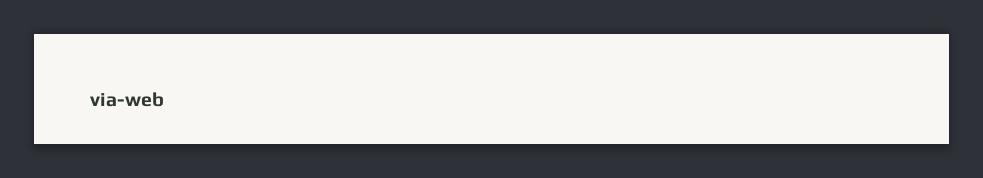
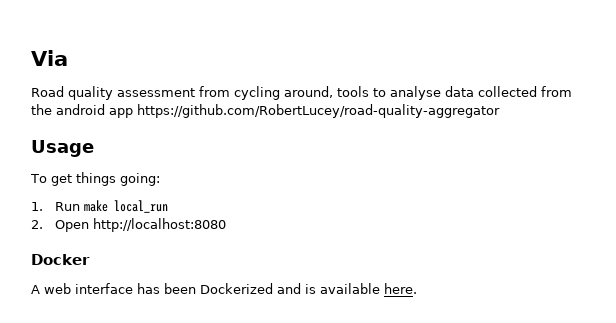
- via-web
+ Via
+ Road quality assessment from cycling around, tools to analyse data collected from the android app https://github.com/RobertLucey/road-quality-aggregator
+ Usage
+ To get things going:
+ 1. Run make local_run
+ 2. Open http://localhost:8080
+ Docker
+ A web interface has been Dockerized and is available here.

